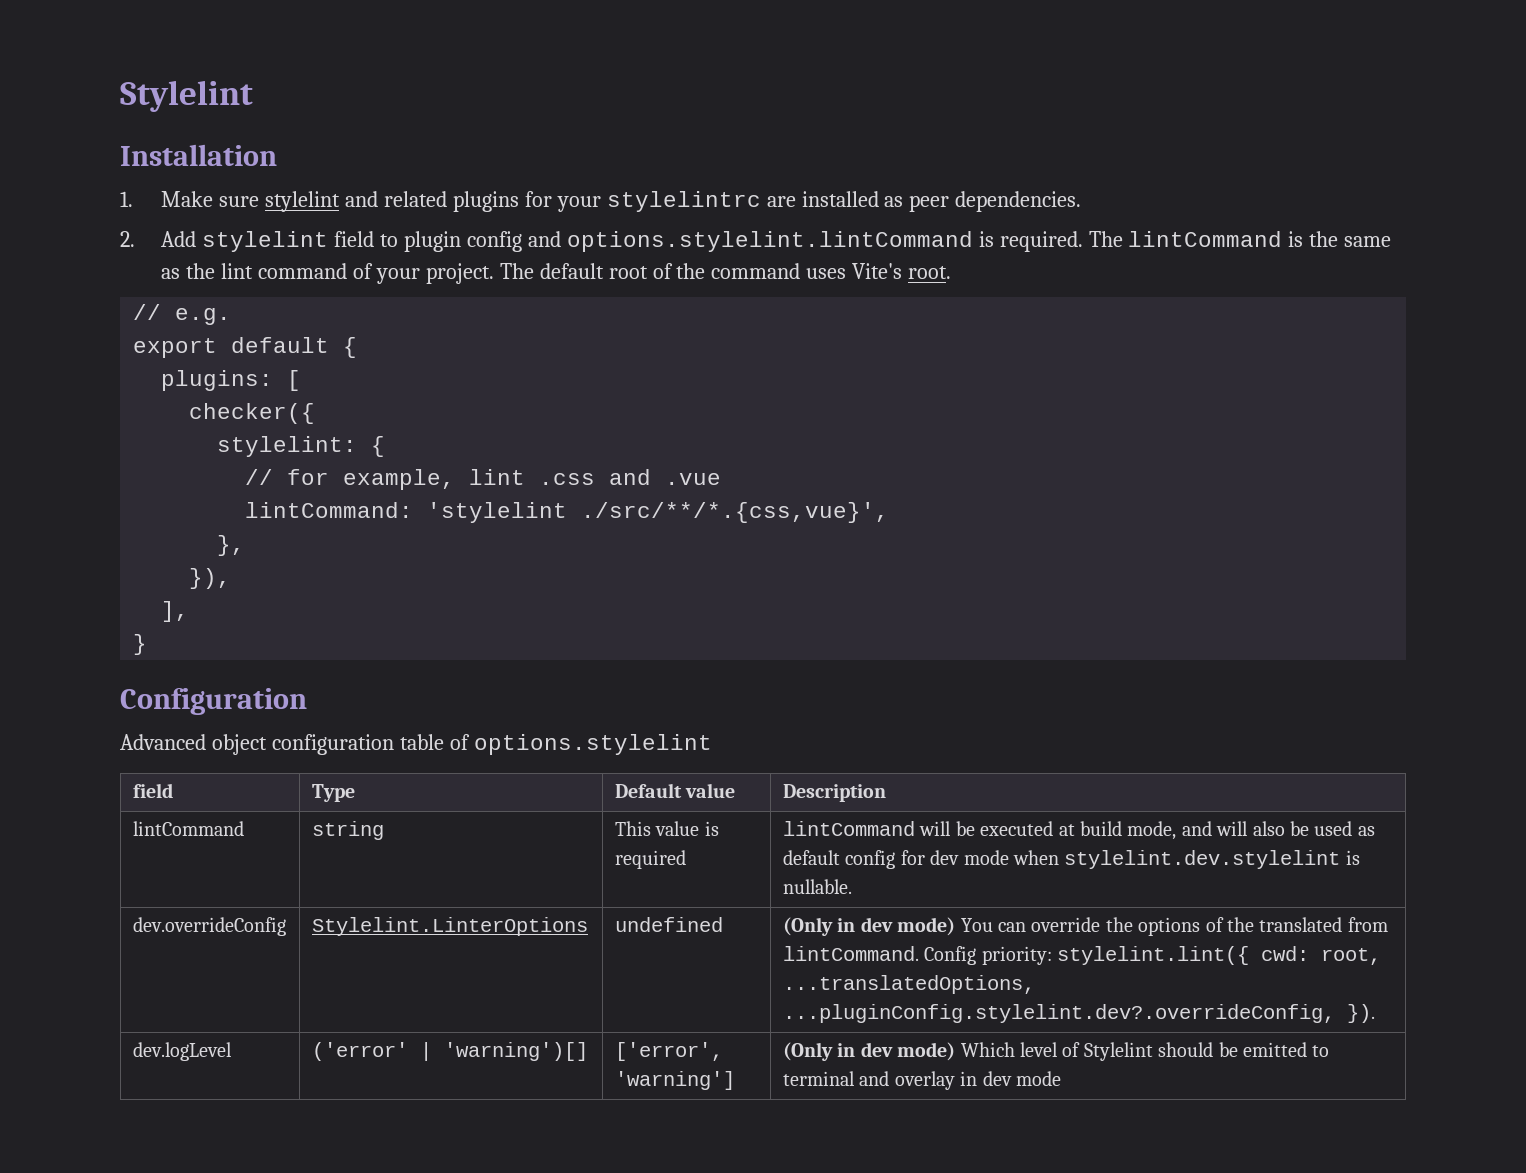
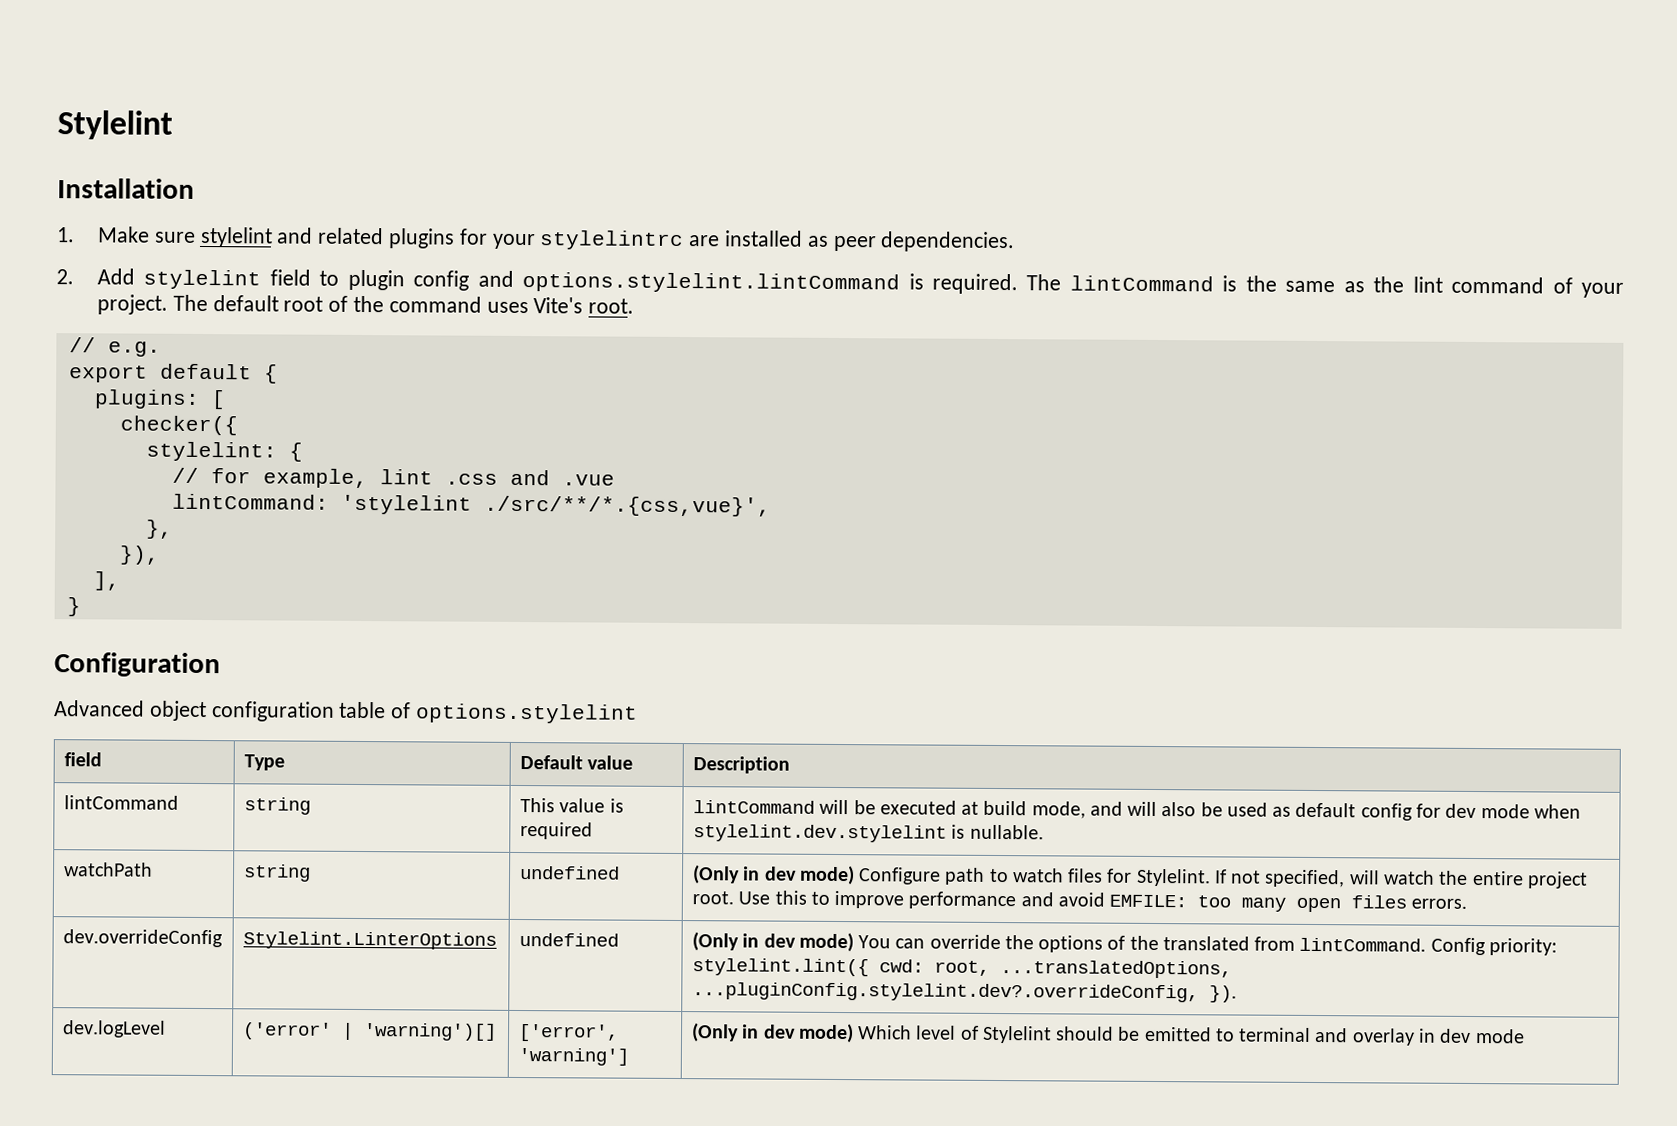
+ watchPath | string | undefined | (Only in dev mode) Configure path to watch files for Stylelint. If not specified, will watch the entire project root. Use this to improve performance and avoid EMFILE: too many open files errors.

